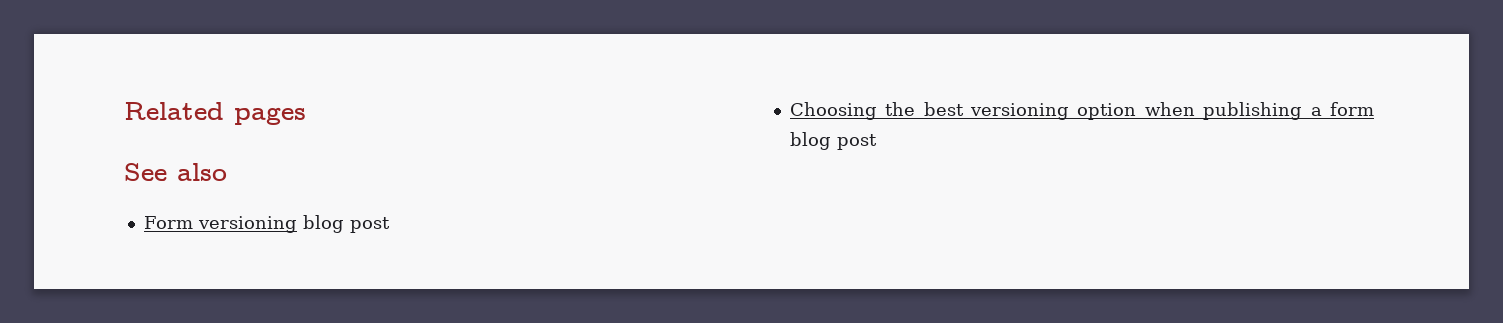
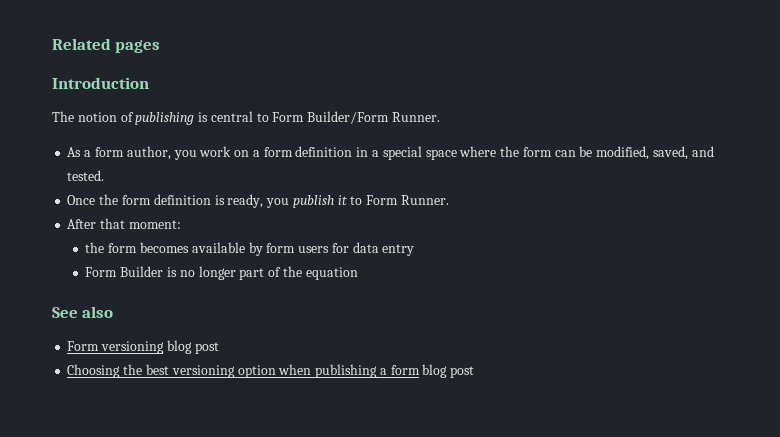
+ Introduction
+ The notion of publishing is central to Form Builder/Form Runner.
+ As a form author, you work on a form definition in a special space where the form can be modified, saved, and tested.
+ Once the form definition is ready, you publish it to Form Runner.
+ After that moment:
+ the form becomes available by form users for data entry
+ Form Builder is no longer part of the equation

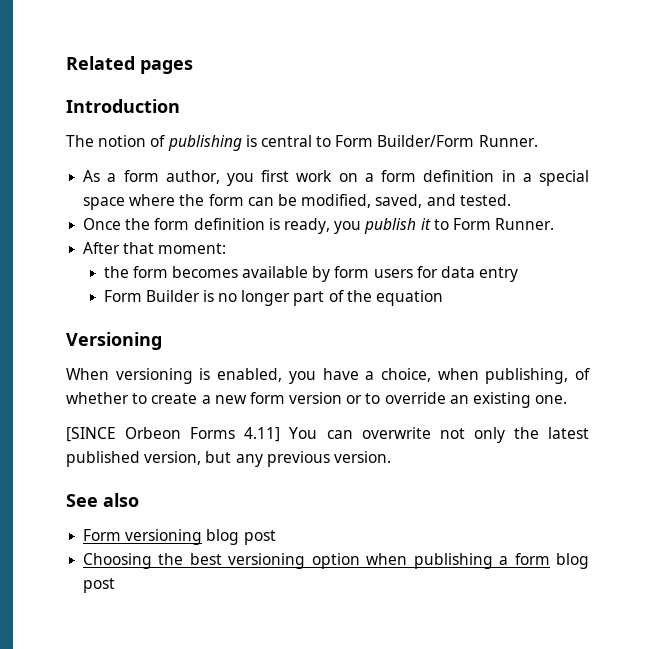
- As a form author, you work on a form definition in a special space where the form can be modified, saved, and tested.
+ As a form author, you first work on a form definition in a special space where the form can be modified, saved, and tested.
+ Versioning
+ When versioning is enabled, you have a choice, when publishing, of whether to create a new form version or to override an existing one.
+ [SINCE Orbeon Forms 4.11] You can overwrite not only the latest published version, but any previous version.

